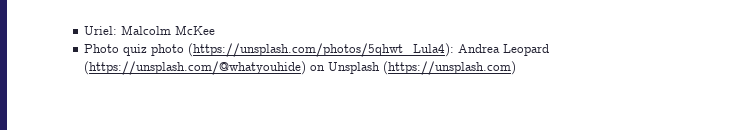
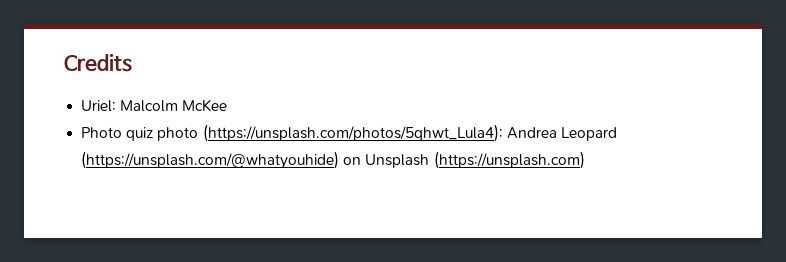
+ Credits

